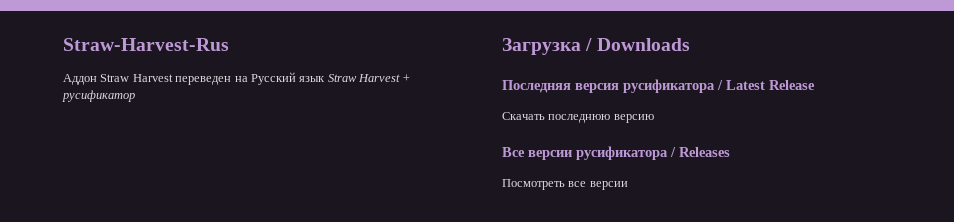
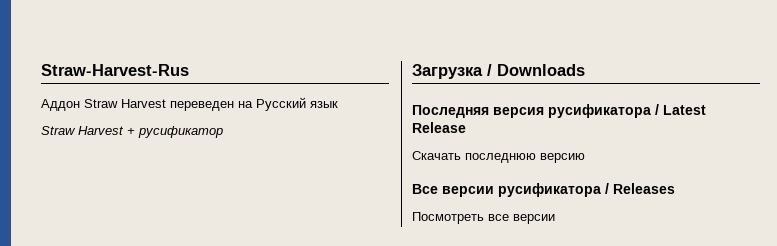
- Аддон Straw Harvest переведен на Русский язык Straw Harvest + русификатор
+ Аддон Straw Harvest переведен на Русский язык
+ Straw Harvest + русификатор

